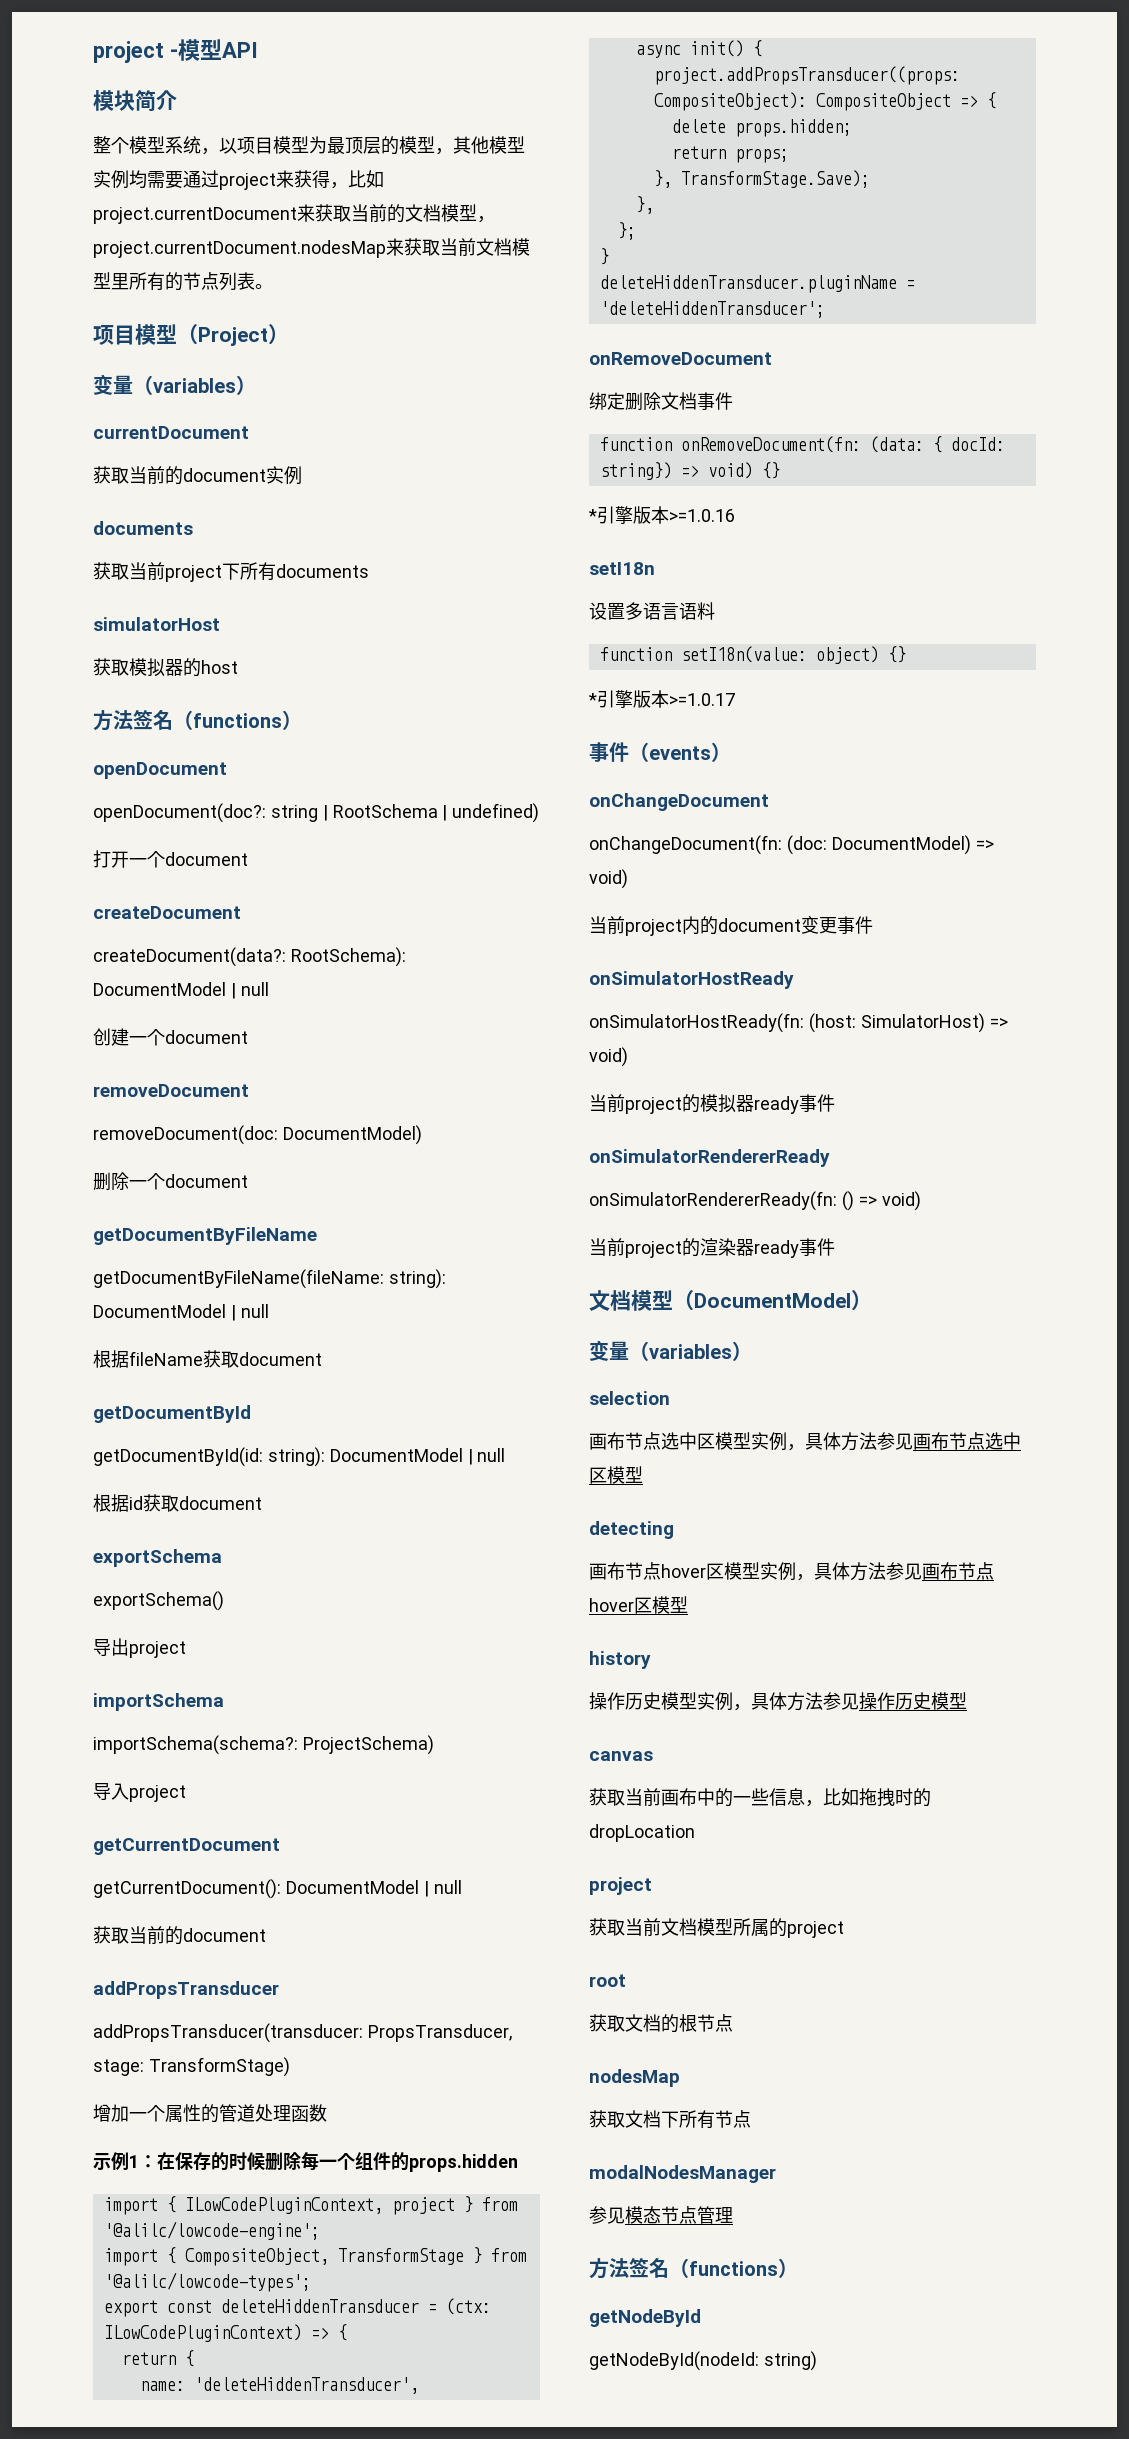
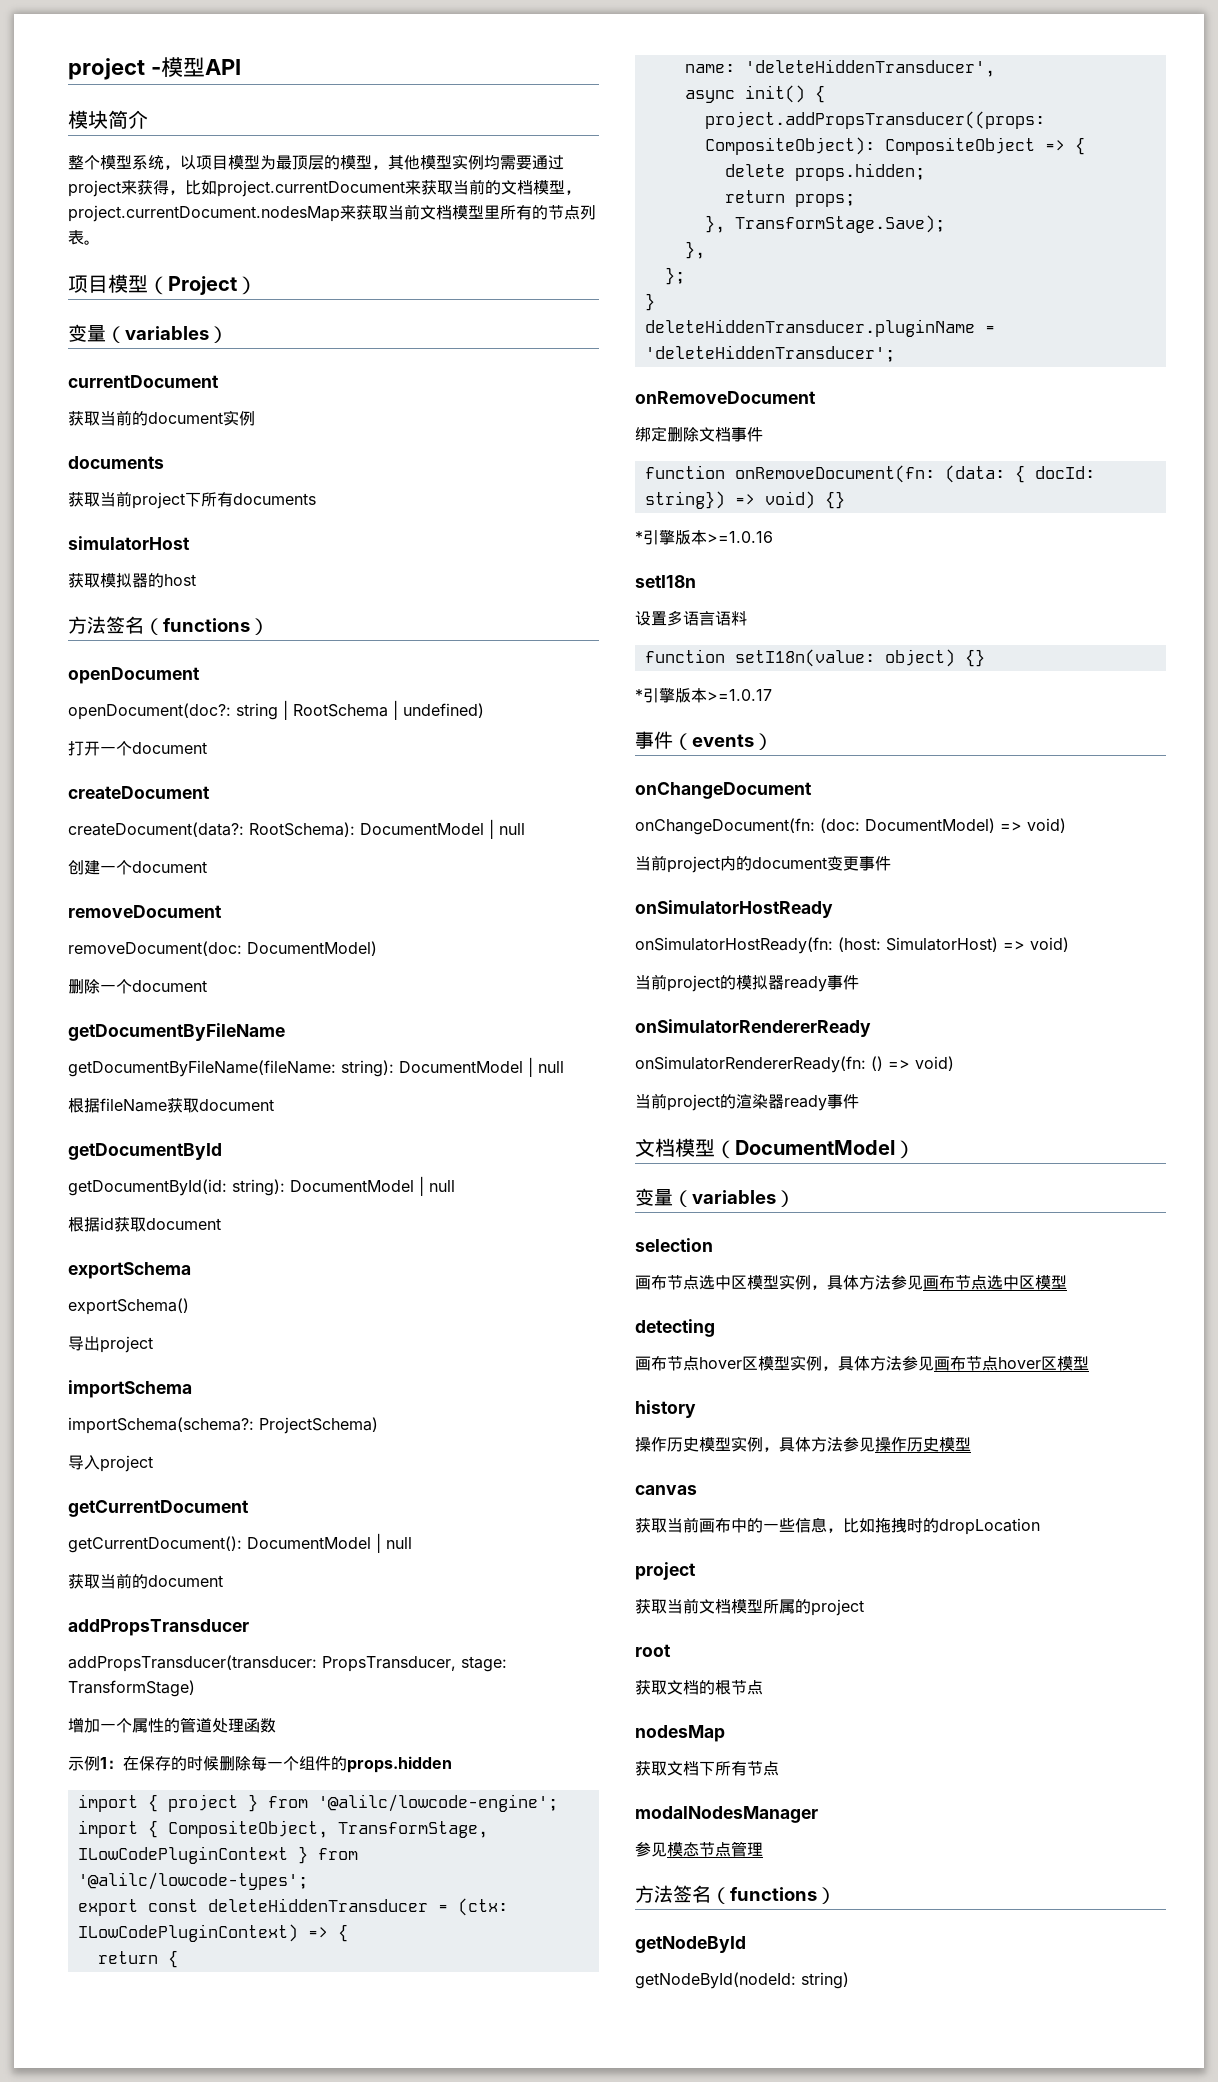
- import { ILowCodePluginContext, project } from '@alilc/lowcode-engine';
+ import { project } from '@alilc/lowcode-engine';
- import { CompositeObject, TransformStage } from '@alilc/lowcode-types';
+ import { CompositeObject, TransformStage, ILowCodePluginContext } from '@alilc/lowcode-types';

